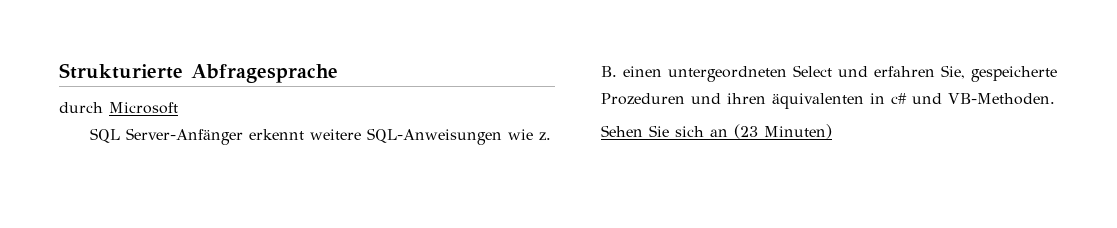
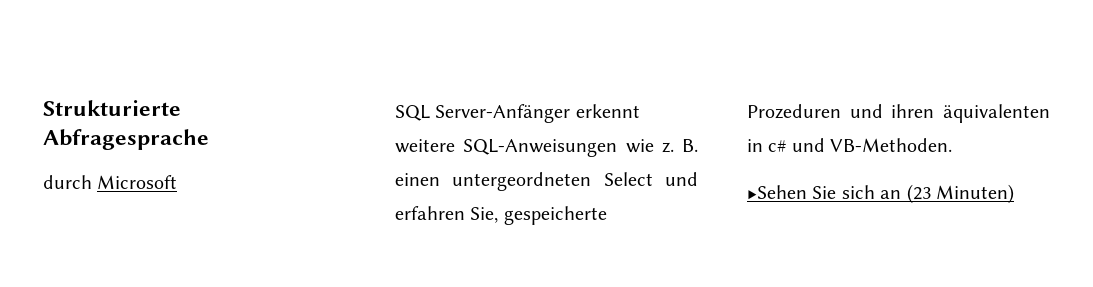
- Sehen Sie sich an (23 Minuten)
+ ▶Sehen Sie sich an (23 Minuten)

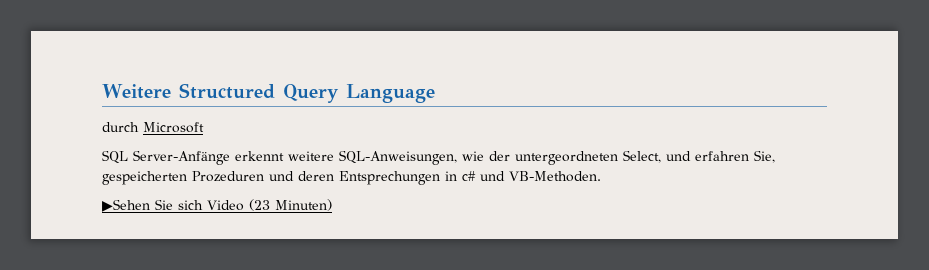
- Strukturierte Abfragesprache
+ Weitere Structured Query Language
- SQL Server-Anfänger erkennt weitere SQL-Anweisungen wie z. B. einen untergeordneten Select und erfahren Sie, gespeicherte Prozeduren und ihren äquivalenten in c# und VB-Methoden.
+ SQL Server-Anfänge erkennt weitere SQL-Anweisungen, wie der untergeordneten Select, und erfahren Sie, gespeicherten Prozeduren und deren Entsprechungen in c# und VB-Methoden.
- ▶Sehen Sie sich an (23 Minuten)
+ ▶Sehen Sie sich Video (23 Minuten)

